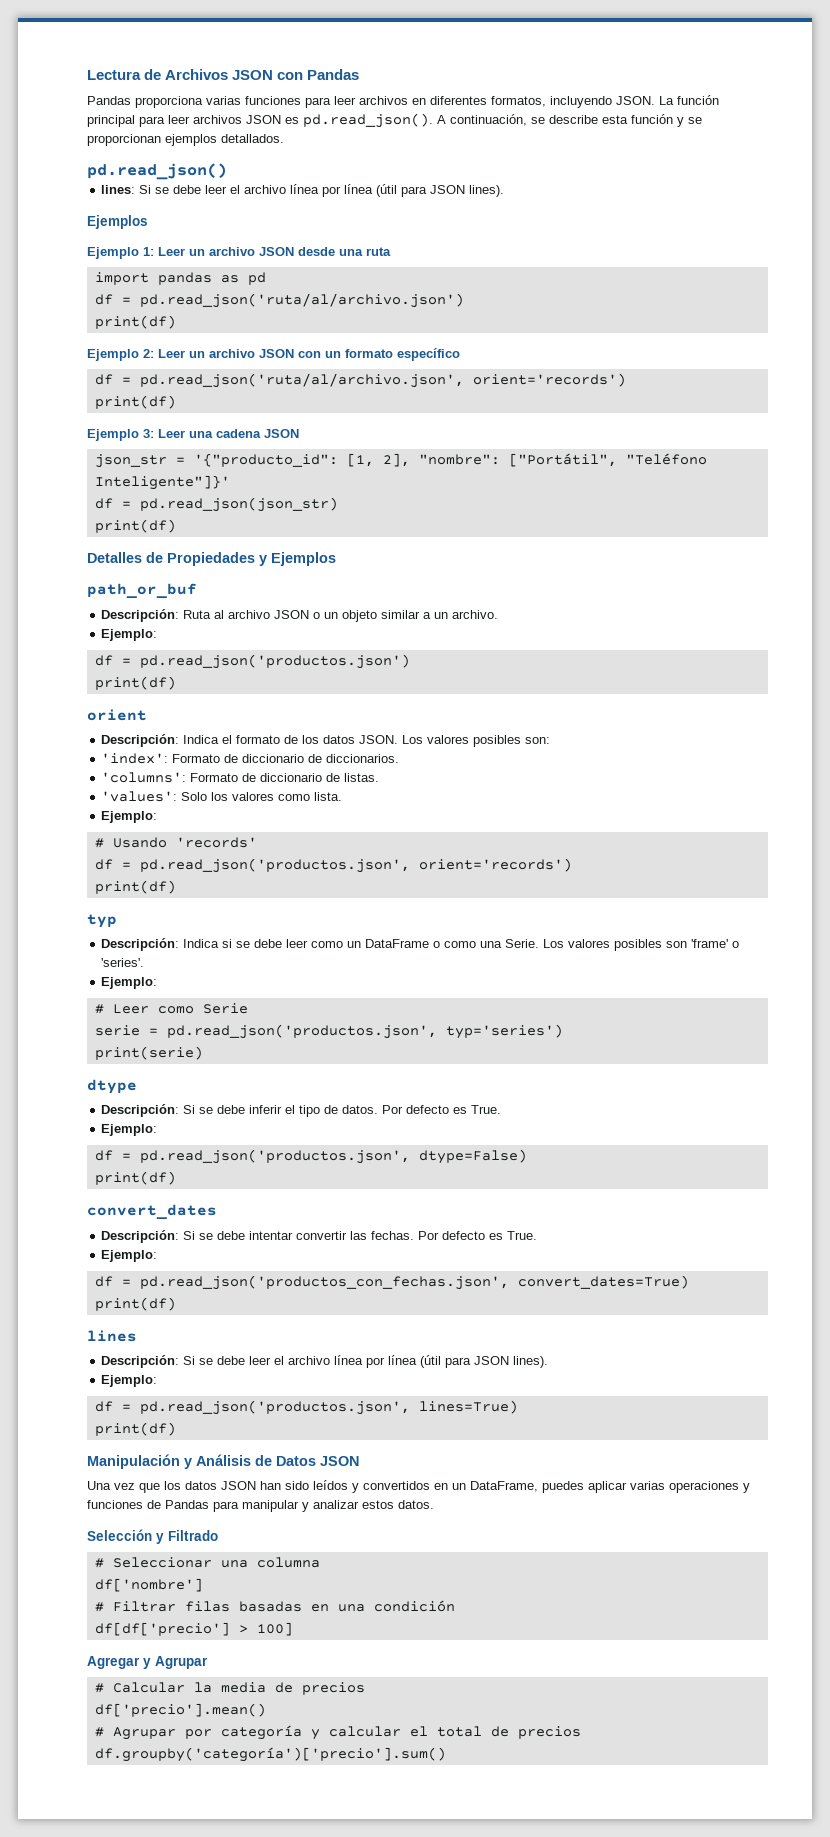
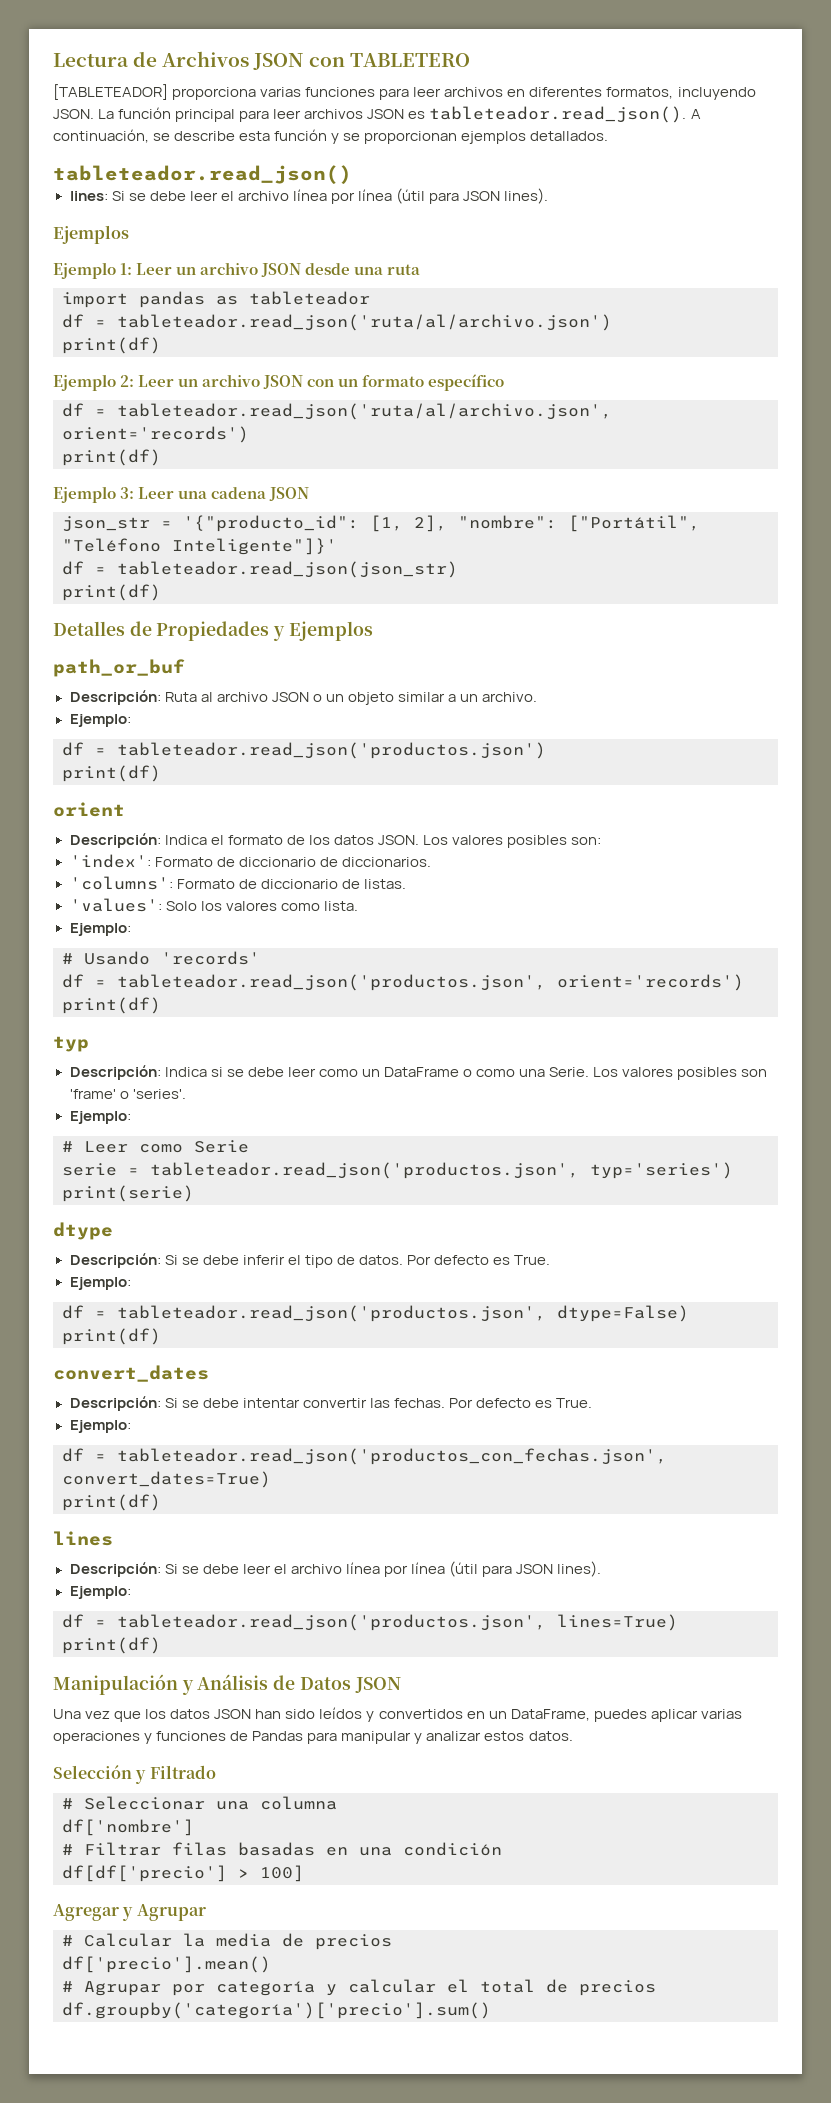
- Lectura de Archivos JSON con Pandas
- Pandas proporciona varias funciones para leer archivos en diferentes formatos, incluyendo JSON.
+ Lectura de Archivos JSON con TABLETERO
+ [TABLETEADOR] proporciona varias funciones para leer archivos en diferentes formatos, incluyendo JSON.
- La función principal para leer archivos JSON es pd.read_json(). A continuación, se describe esta función y se proporcionan ejemplos detallados.
+ La función principal para leer archivos JSON es tableteador.read_json(). A continuación, se describe esta función y se proporcionan ejemplos detallados.
- pd.read_json()
+ tableteador.read_json()
- import pandas as pd
- df = pd.read_json('ruta/al/archivo.json')
+ import pandas as tableteador
+ df = tableteador.read_json('ruta/al/archivo.json')
- df = pd.read_json('ruta/al/archivo.json', orient='records')
+ df = tableteador.read_json('ruta/al/archivo.json', orient='records')
- df = pd.read_json(json_str)
+ df = tableteador.read_json(json_str)
- df = pd.read_json('productos.json')
+ df = tableteador.read_json('productos.json')
- df = pd.read_json('productos.json', orient='records')
+ df = tableteador.read_json('productos.json', orient='records')
- serie = pd.read_json('productos.json', typ='series')
+ serie = tableteador.read_json('productos.json', typ='series')
- df = pd.read_json('productos.json', dtype=False)
+ df = tableteador.read_json('productos.json', dtype=False)
- df = pd.read_json('productos_con_fechas.json', convert_dates=True)
+ df = tableteador.read_json('productos_con_fechas.json', convert_dates=True)
- df = pd.read_json('productos.json', lines=True)
+ df = tableteador.read_json('productos.json', lines=True)

